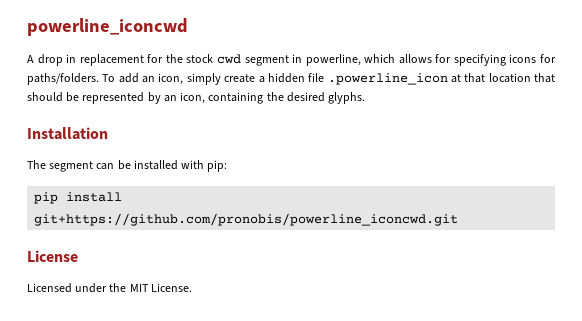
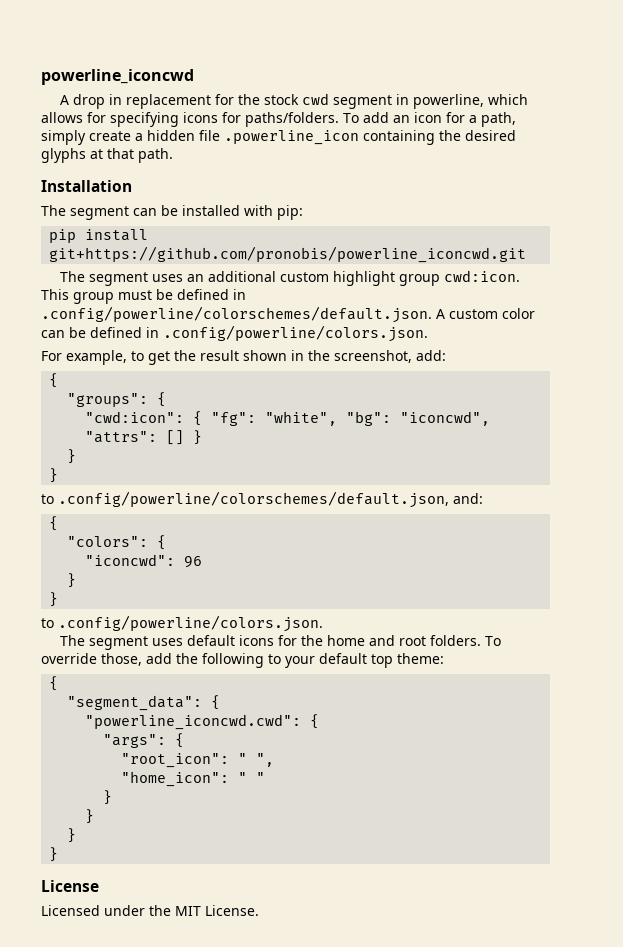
- To add an icon, simply create a hidden file .powerline_icon at that location that should be represented by an icon, containing the desired glyphs.
+ To add an icon for a path, simply create a hidden file .powerline_icon containing the desired glyphs at that path.
+ The segment uses an additional custom highlight group cwd:icon. This group must be defined in .config/powerline/colorschemes/default.json. A custom color can be defined in .config/powerline/colors.json.
+ For example, to get the result shown in the screenshot, add:
+ {
+ "groups": {
+ "cwd:icon": { "fg": "white", "bg": "iconcwd", "attrs": [] }
+ }
+ }
+ to .config/powerline/colorschemes/default.json, and:
+ {
+ "colors": {
+ "iconcwd": 96
+ }
+ }
+ to .config/powerline/colors.json.
+ The segment uses default icons for the home and root folders. To override those, add the following to your default top theme:
+ {
+ "segment_data": {
+ "powerline_iconcwd.cwd": {
+ "args": {
+ "root_icon": " ",
+ "home_icon": " "
+ }
+ }
+ }
+ }

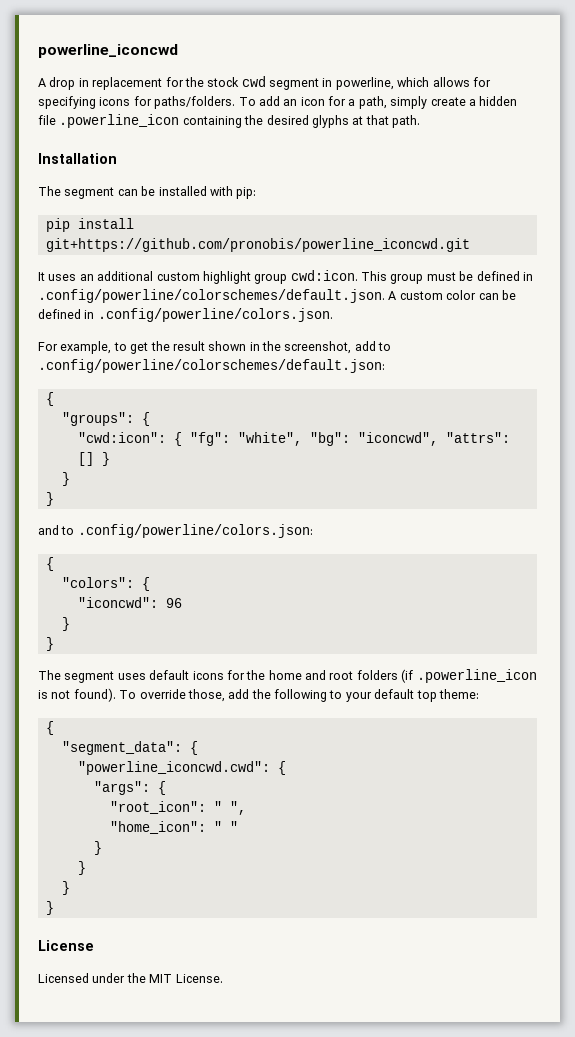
- The segment uses an additional custom highlight group cwd:icon.
+ It uses an additional custom highlight group cwd:icon.
- For example, to get the result shown in the screenshot, add:
+ For example, to get the result shown in the screenshot, add to .config/powerline/colorschemes/default.json:
- to .config/powerline/colorschemes/default.json, and:
+ and to .config/powerline/colors.json:
- to .config/powerline/colors.json.
- The segment uses default icons for the home and root folders.
+ The segment uses default icons for the home and root folders (if .powerline_icon is not found).

